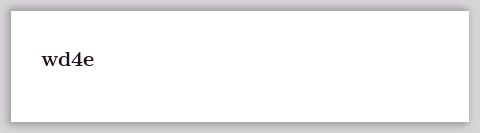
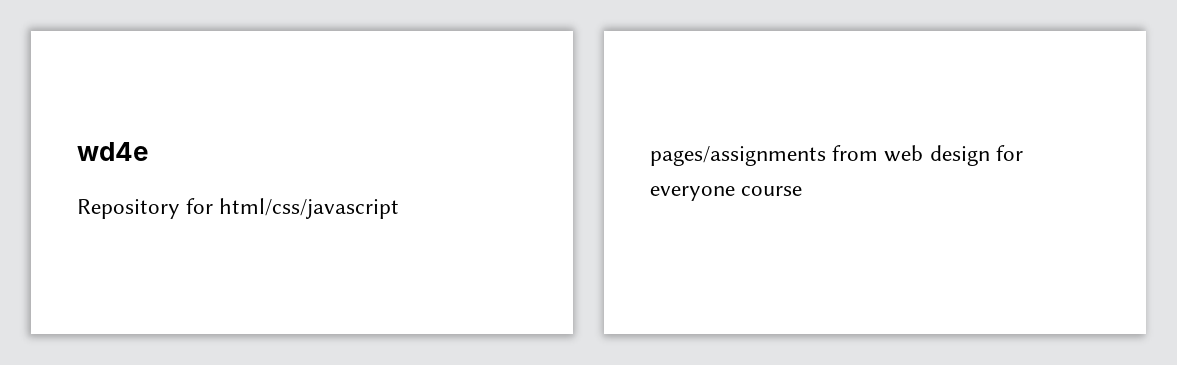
+ Repository for html/css/javascript pages/assignments from web design for everyone course

